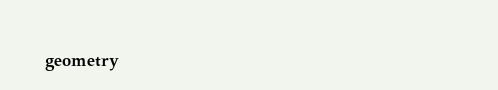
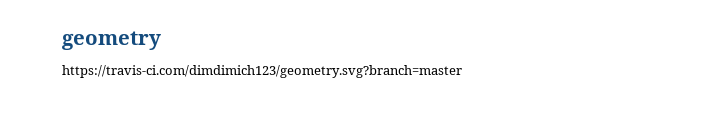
+ https://travis-ci.com/dimdimich123/geometry.svg?branch=master

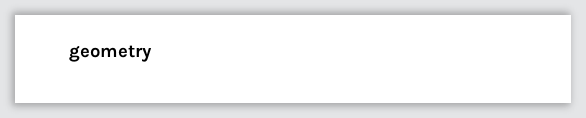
- https://travis-ci.com/dimdimich123/geometry.svg?branch=master

